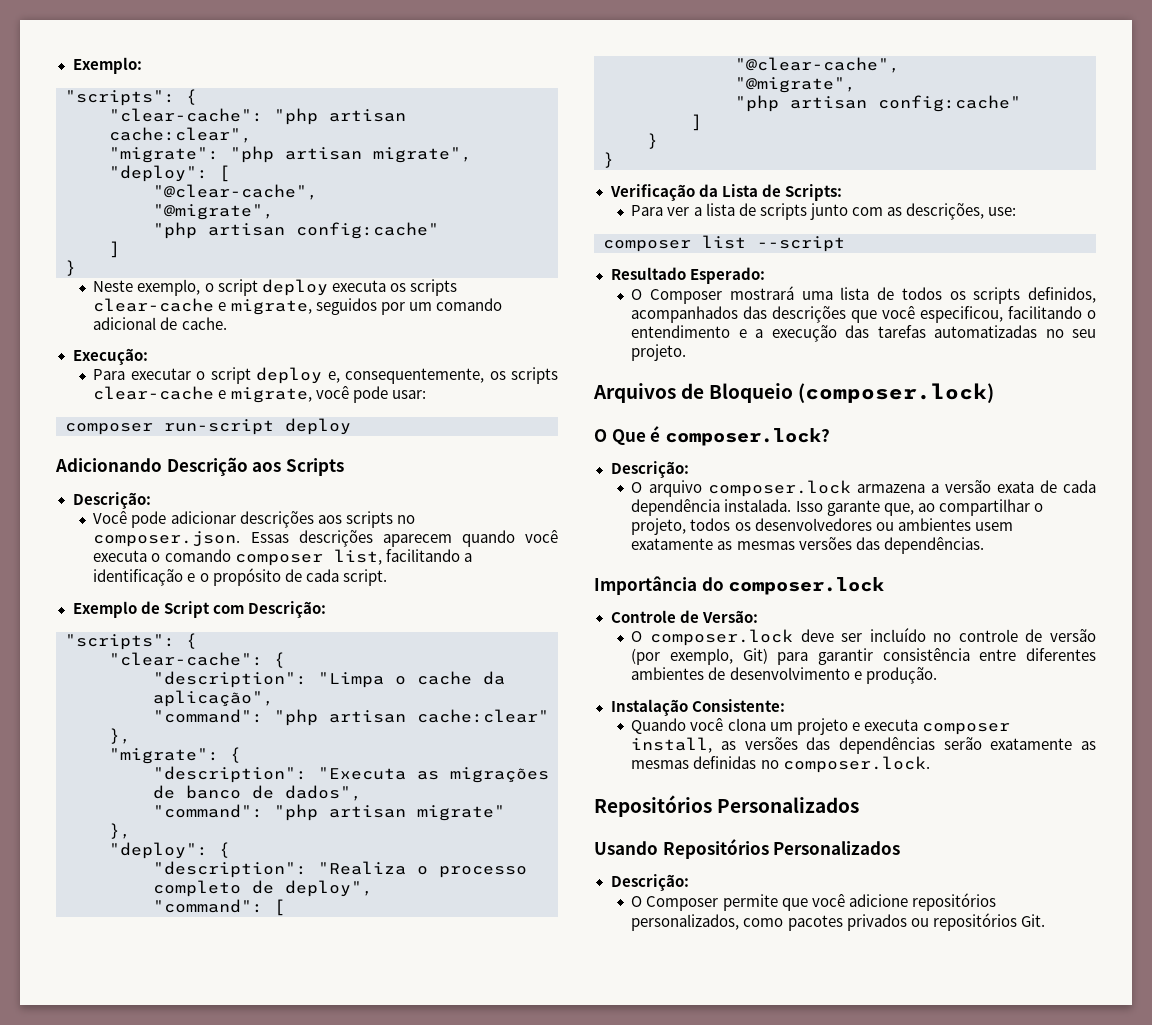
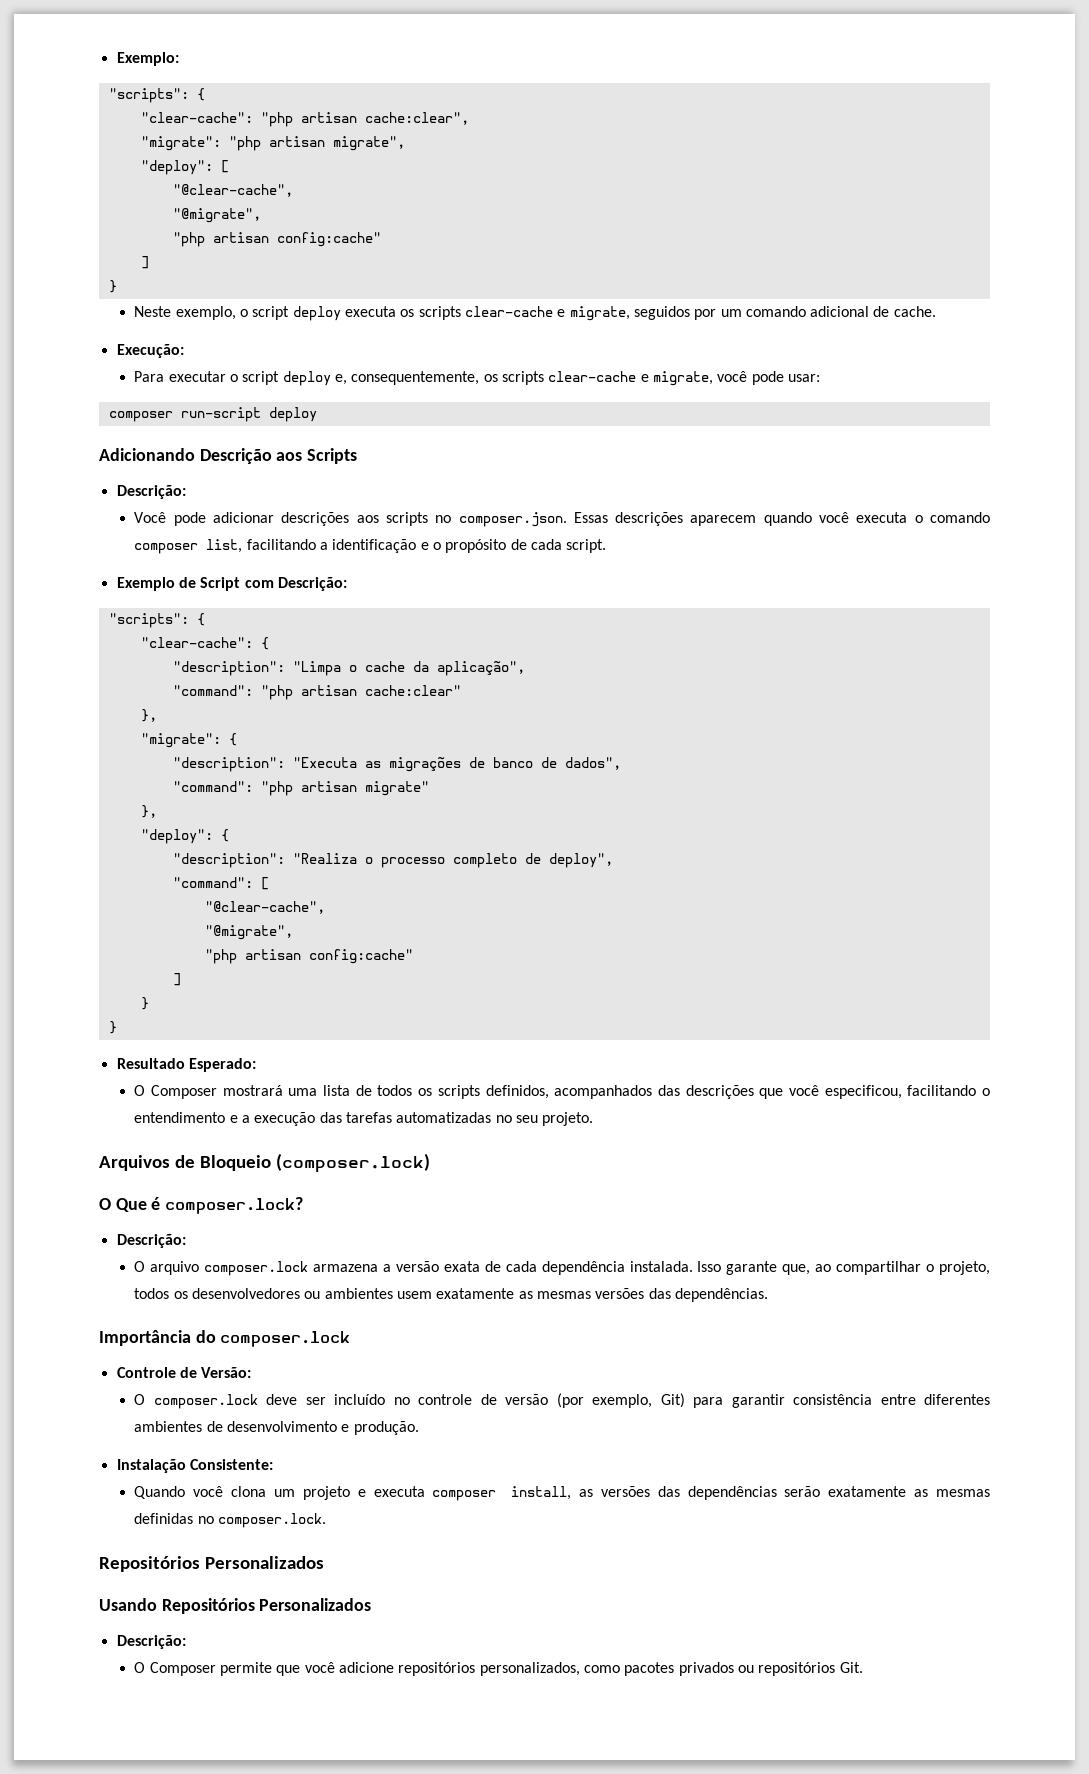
- Verificação da Lista de Scripts:
- Para ver a lista de scripts junto com as descrições, use:
- composer list --script

